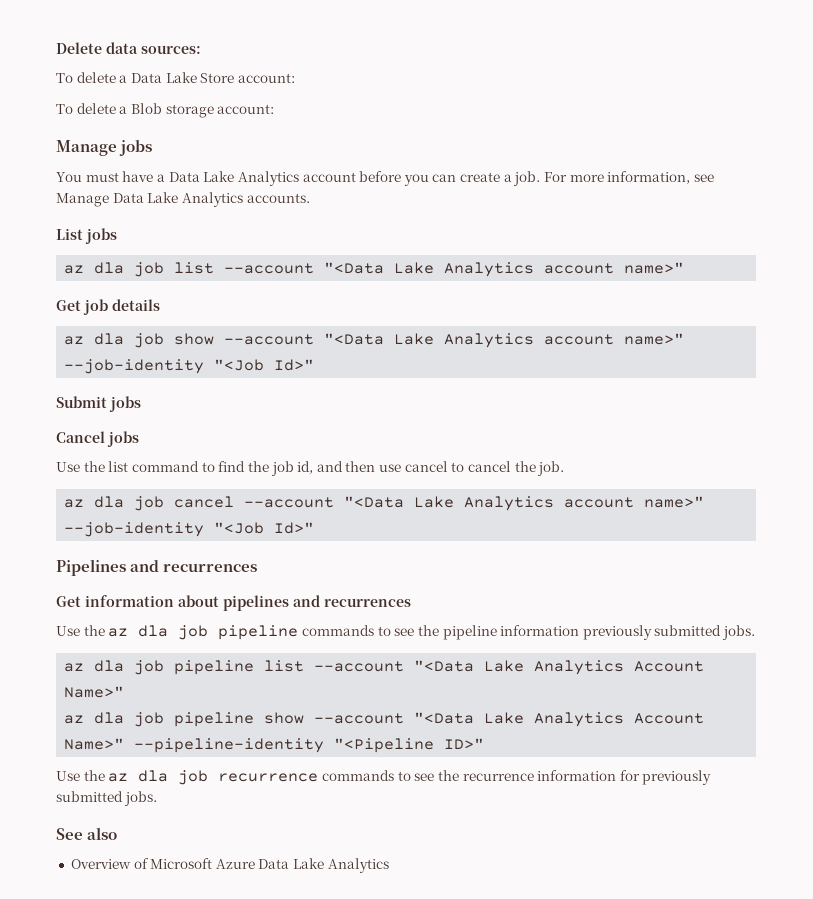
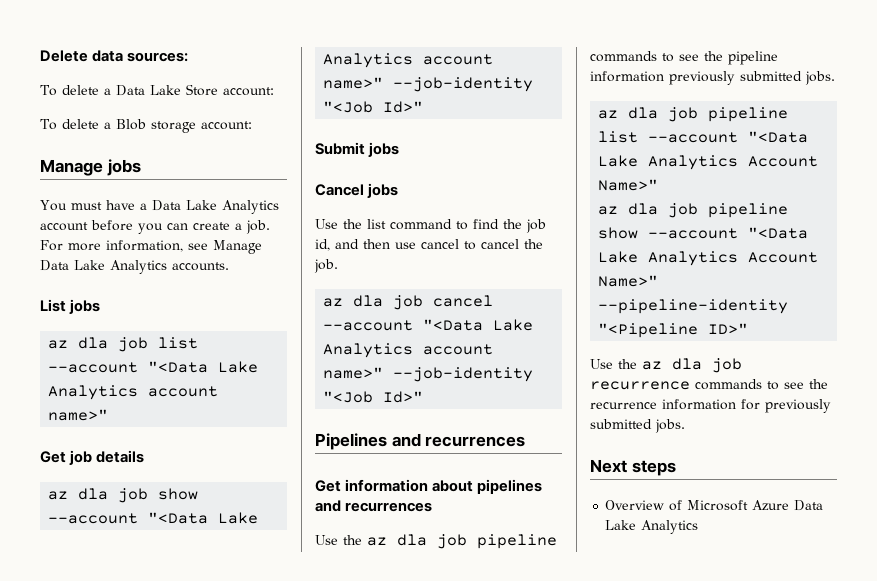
- See also
+ Next steps

